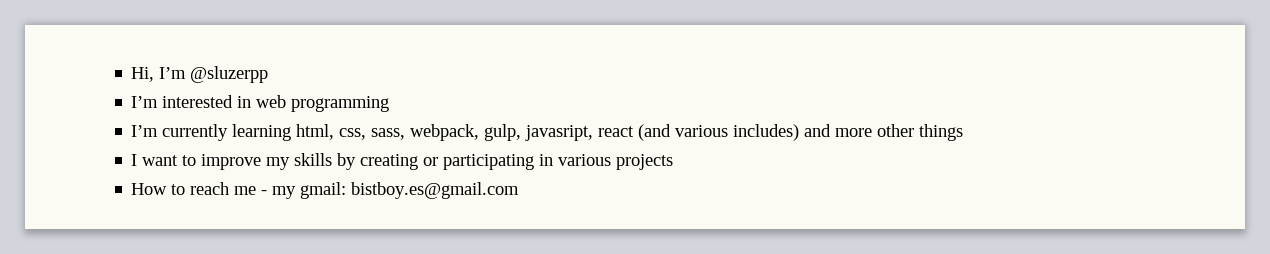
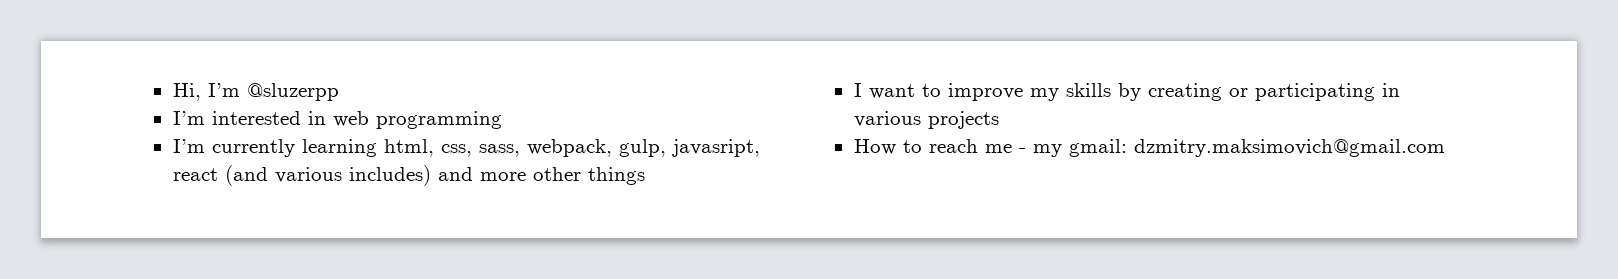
- How to reach me - my gmail: bistboy.es@gmail.com
+ How to reach me - my gmail: dzmitry.maksimovich@gmail.com

